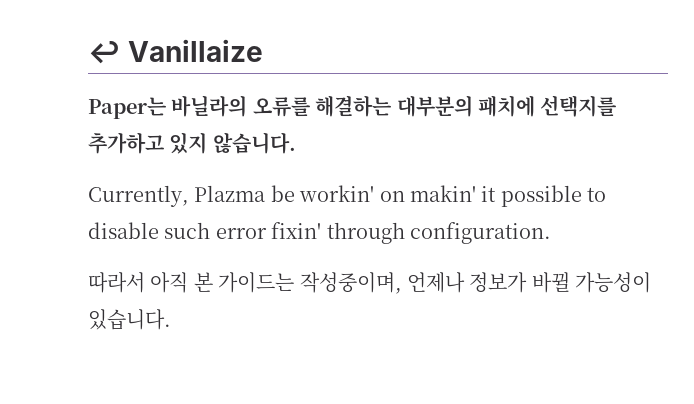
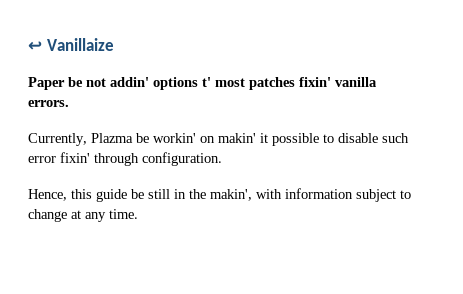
- Paper는 바닐라의 오류를 해결하는 대부분의 패치에 선택지를 추가하고 있지 않습니다.
+ Paper be not addin' options t' most patches fixin' vanilla errors.
- 따라서 아직 본 가이드는 작성중이며, 언제나 정보가 바뀔 가능성이 있습니다.
+ Hence, this guide be still in the makin', with information subject to change at any time.

